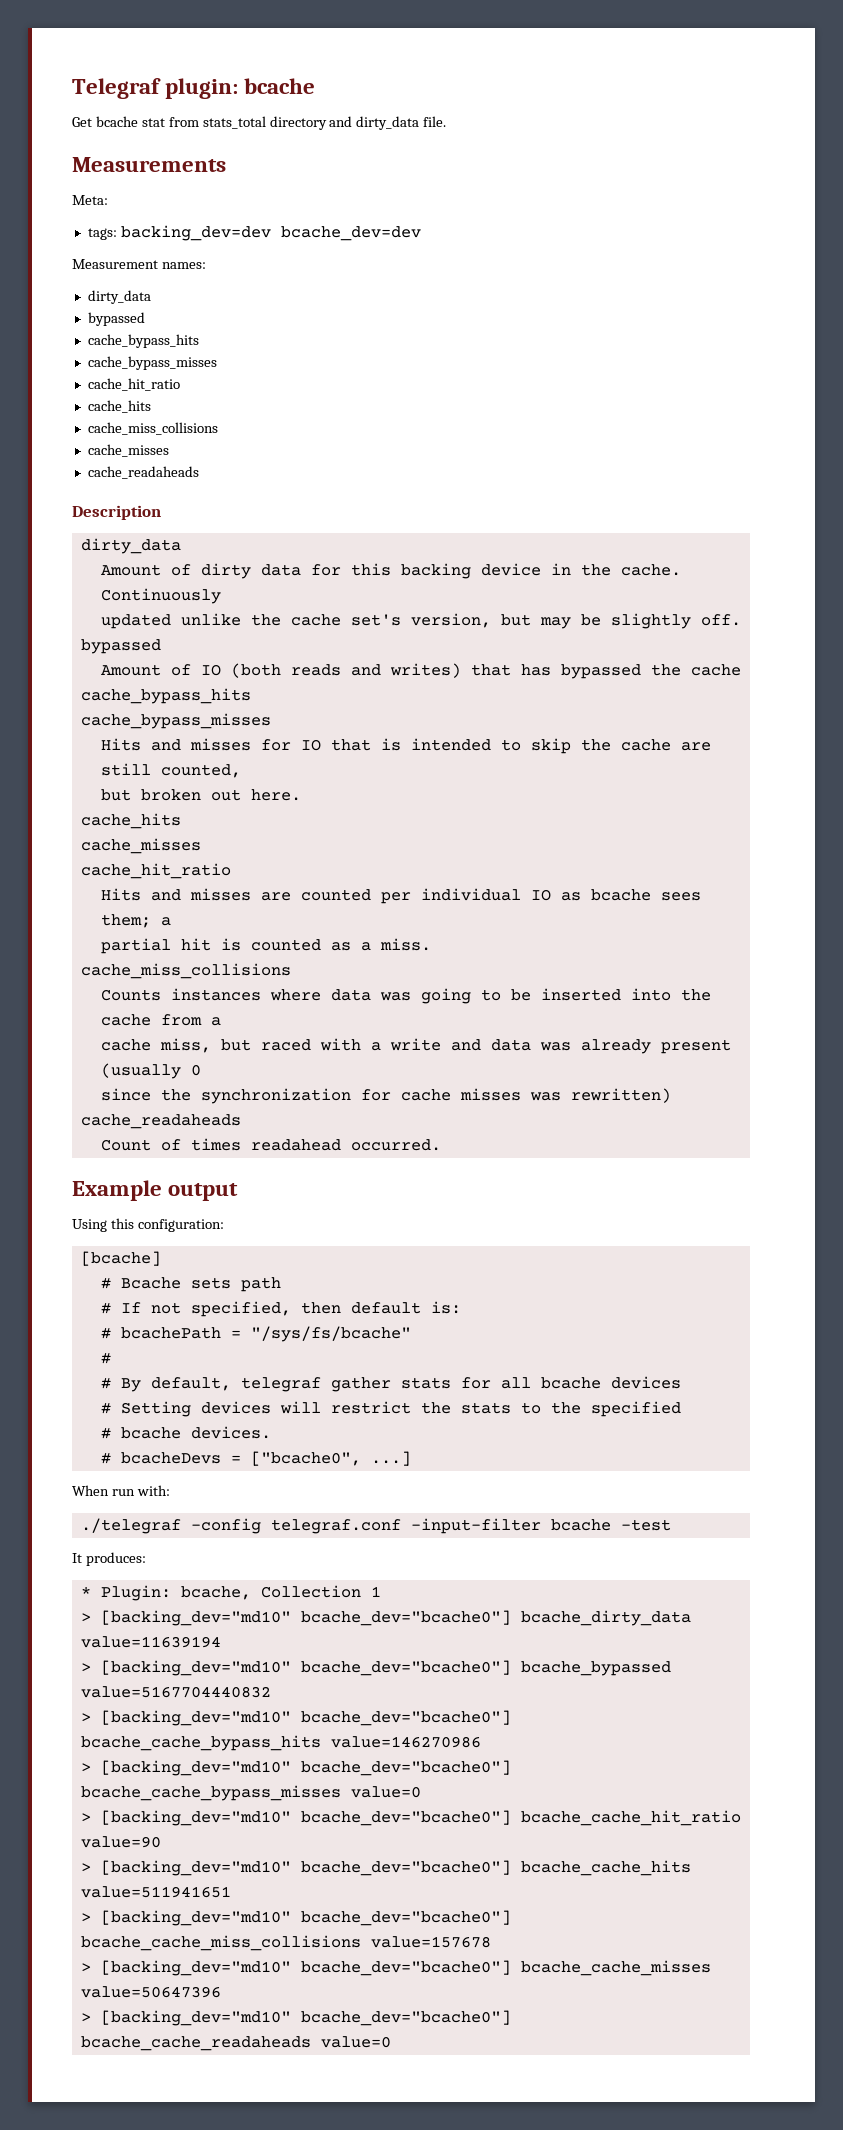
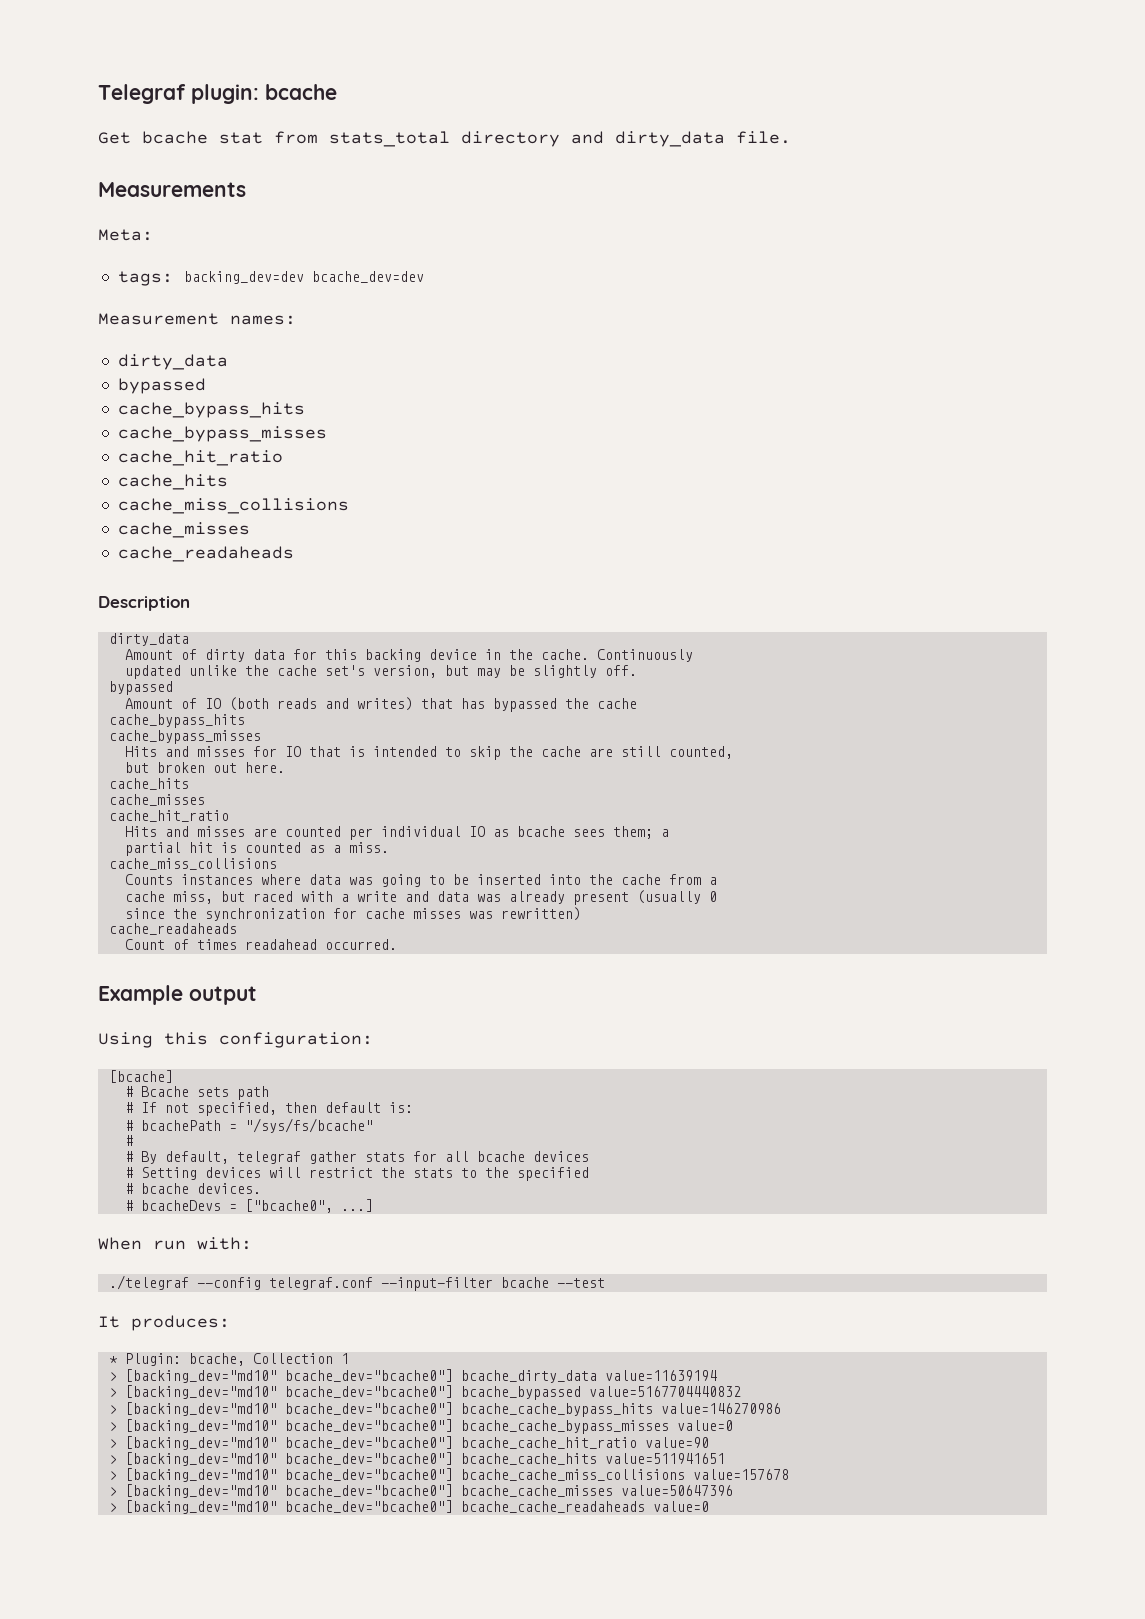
- ./telegraf -config telegraf.conf -input-filter bcache -test
+ ./telegraf --config telegraf.conf --input-filter bcache --test

